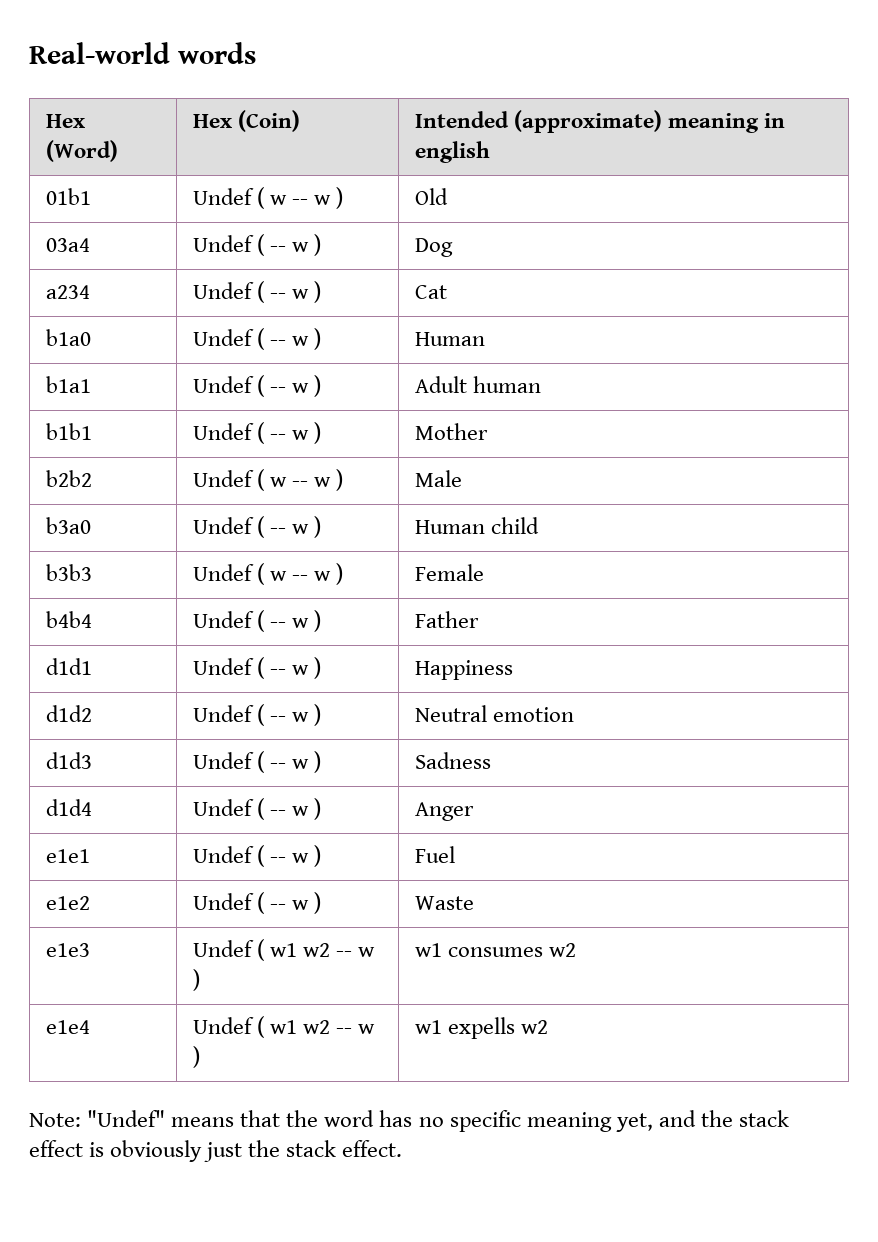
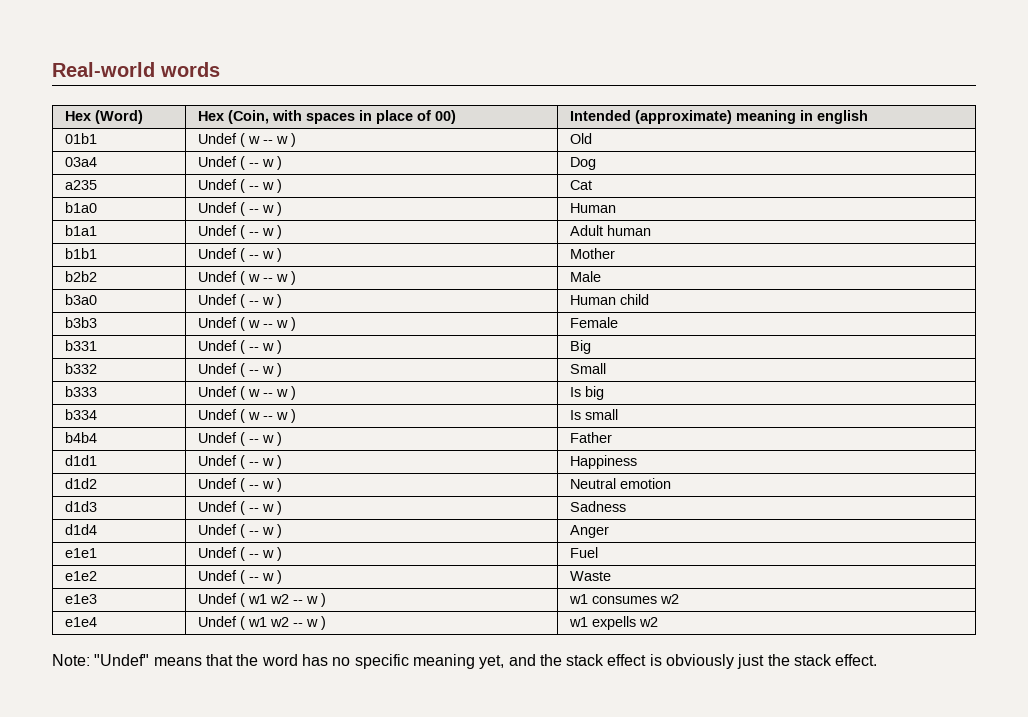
- Hex (Word) | Hex (Coin) | Intended (approximate) meaning in english
+ Hex (Word) | Hex (Coin, with spaces in place of 00) | Intended (approximate) meaning in english
- a234 | Undef ( -- w ) | Cat
+ a235 | Undef ( -- w ) | Cat
+ b331 | Undef ( -- w ) | Big
+ b332 | Undef ( -- w ) | Small
+ b333 | Undef ( w -- w ) | Is big
+ b334 | Undef ( w -- w ) | Is small

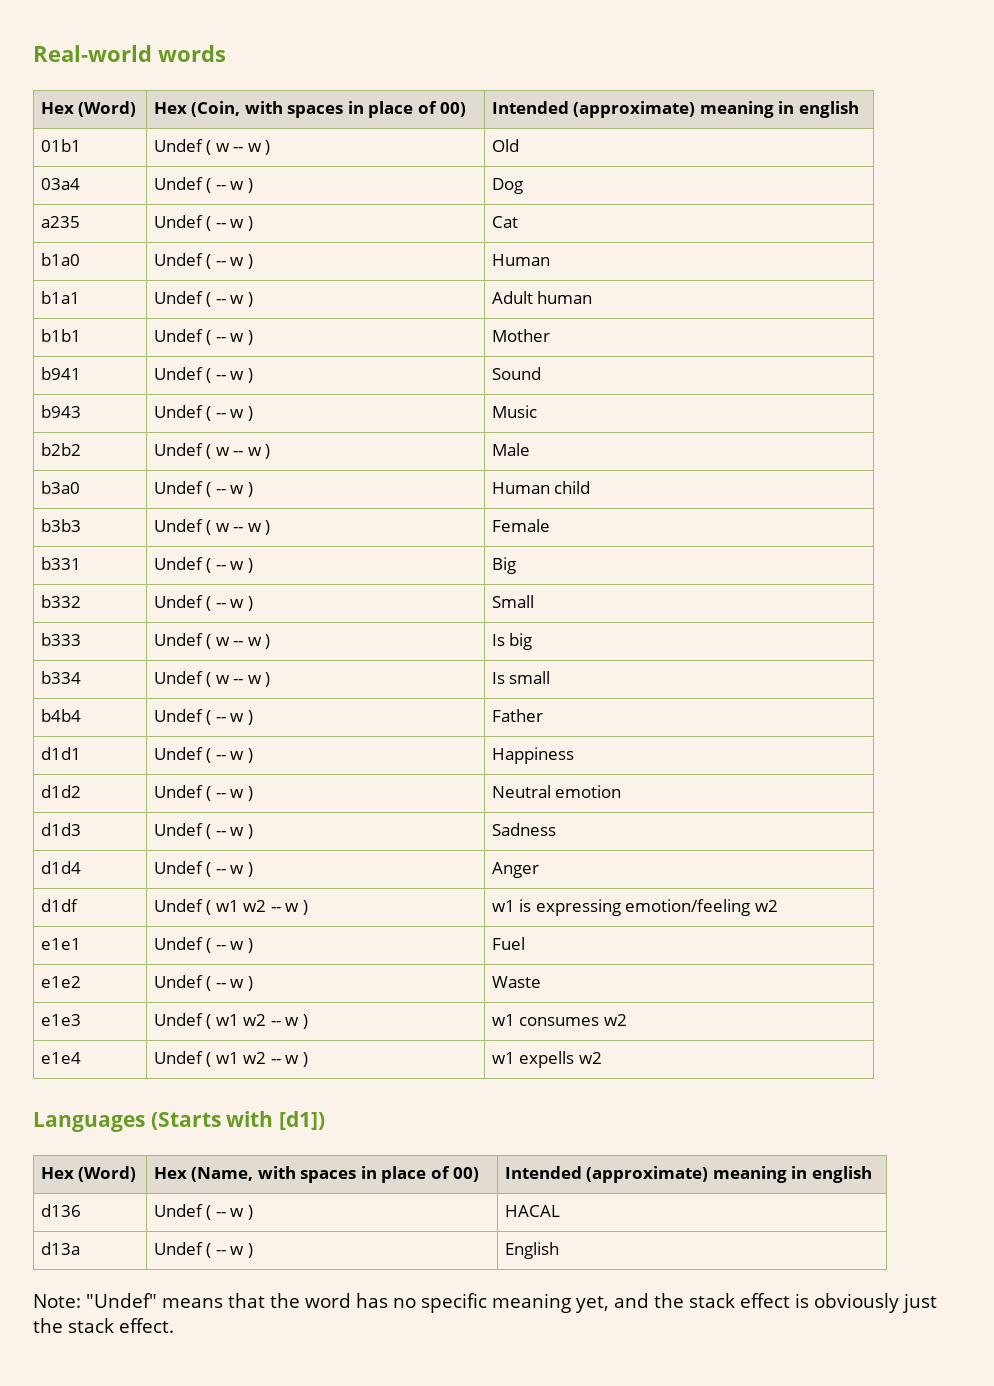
+ b941 | Undef ( -- w ) | Sound
+ b943 | Undef ( -- w ) | Music
+ d1df | Undef ( w1 w2 -- w ) | w1 is expressing emotion/feeling w2
+ Languages (Starts with [d1])
+ Hex (Word) | Hex (Name, with spaces in place of 00) | Intended (approximate) meaning in english
+ d136 | Undef ( -- w ) | HACAL
+ d13a | Undef ( -- w ) | English

